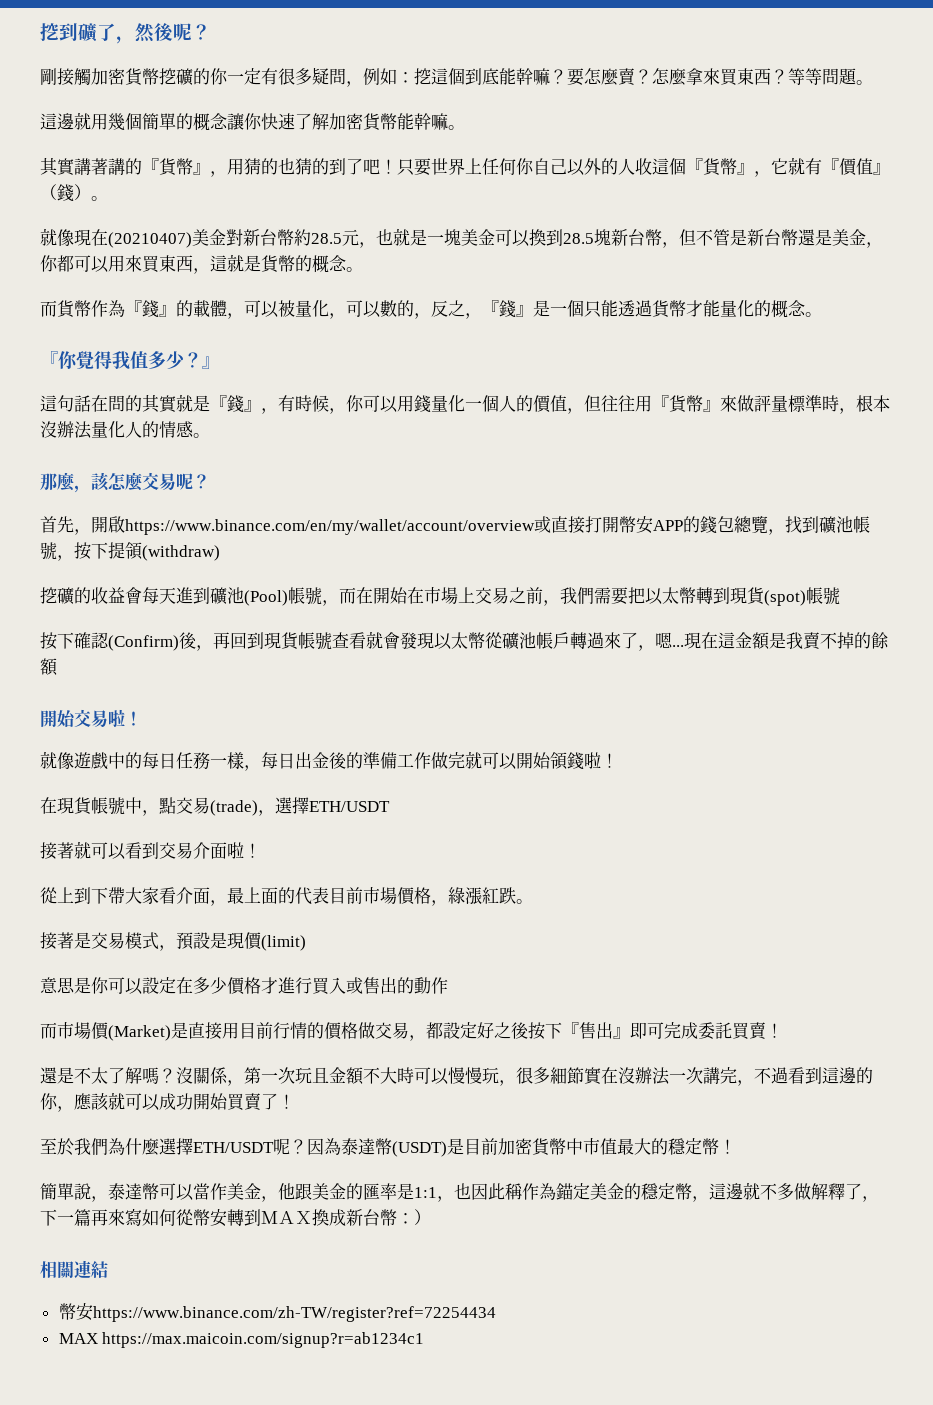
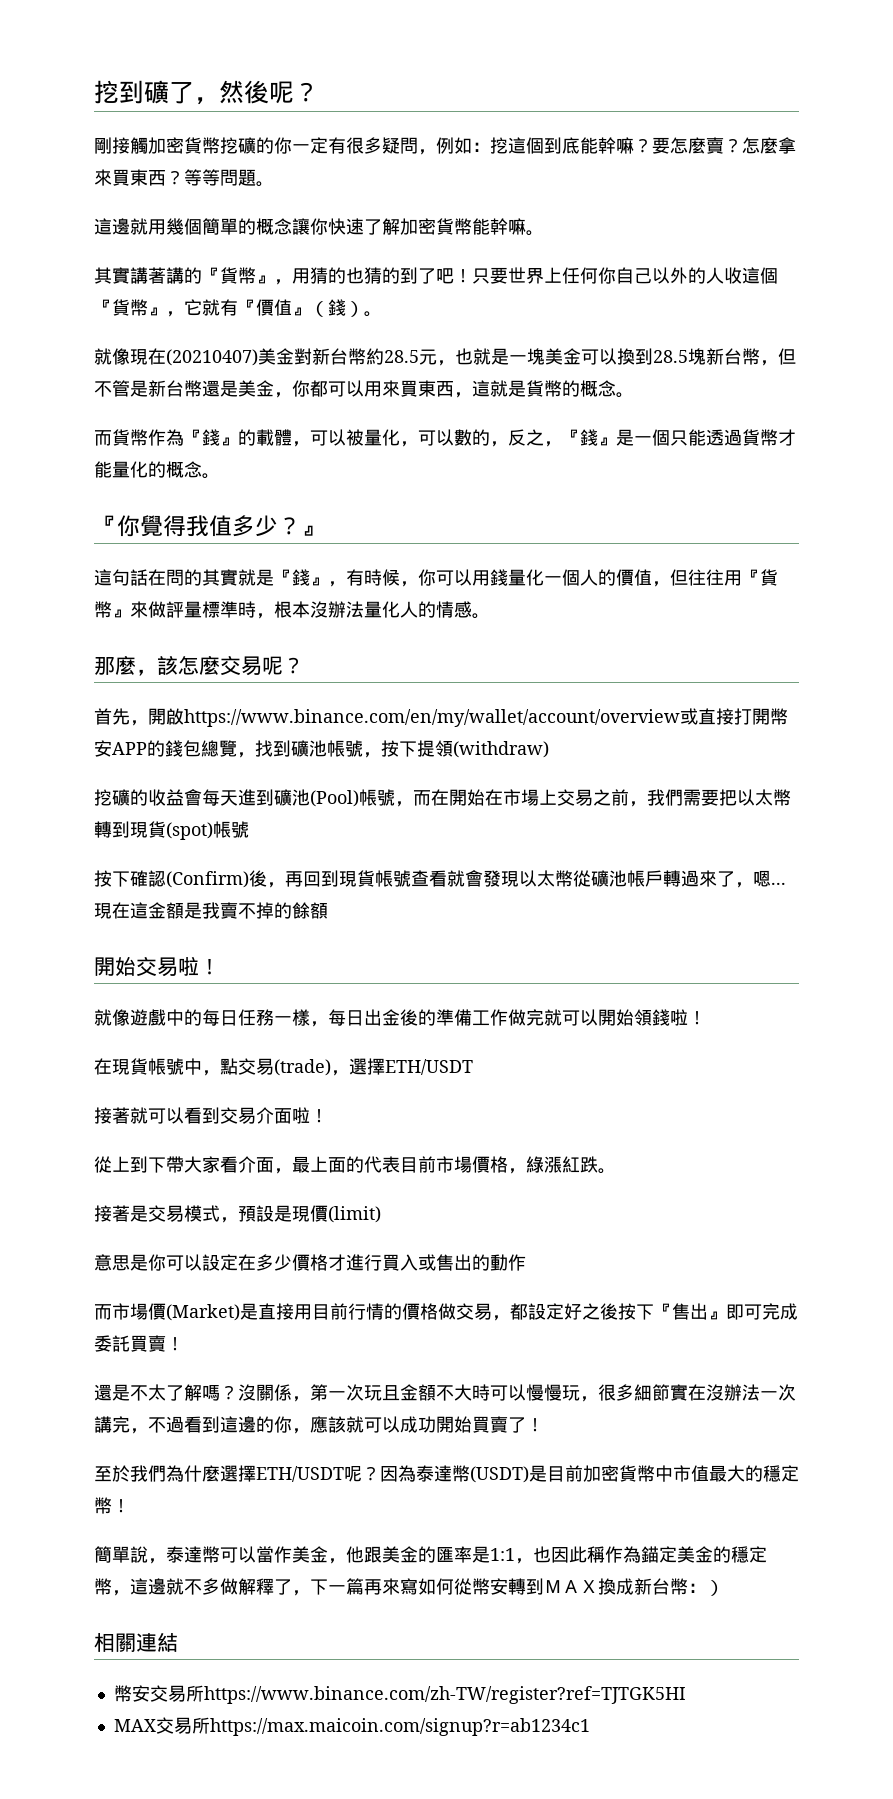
- 幣安https://www.binance.com/zh-TW/register?ref=72254434
+ 幣安交易所https://www.binance.com/zh-TW/register?ref=TJTGK5HI
- MAX https://max.maicoin.com/signup?r=ab1234c1
+ MAX交易所https://max.maicoin.com/signup?r=ab1234c1

